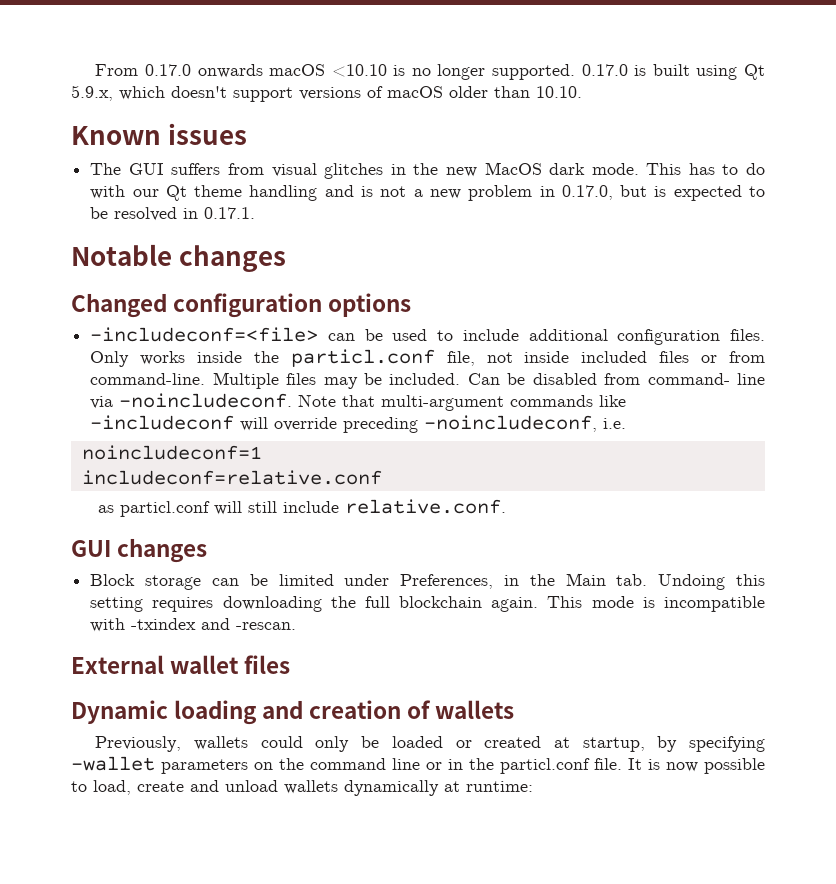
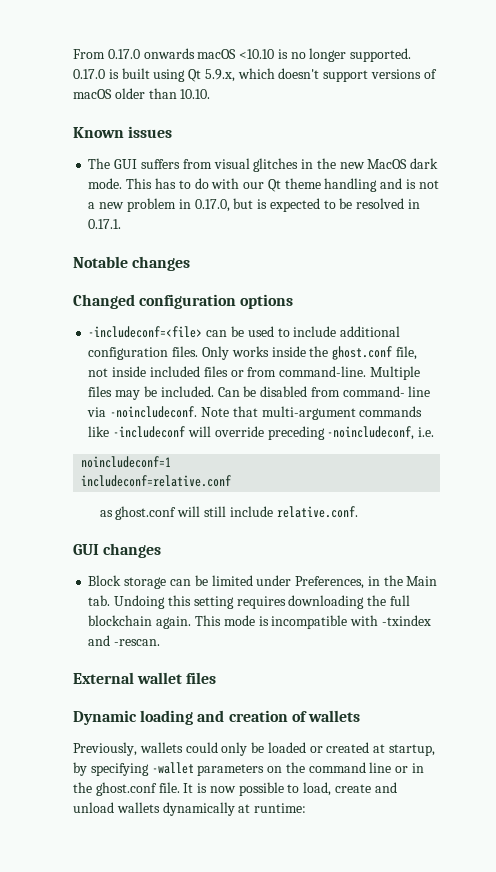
- Only works inside the particl.conf file, not inside included files or from command-line.
+ Only works inside the ghost.conf file, not inside included files or from command-line.
- as particl.conf will still include relative.conf.
+ as ghost.conf will still include relative.conf.
- Previously, wallets could only be loaded or created at startup, by specifying -wallet parameters on the command line or in the particl.conf file.
+ Previously, wallets could only be loaded or created at startup, by specifying -wallet parameters on the command line or in the ghost.conf file.

